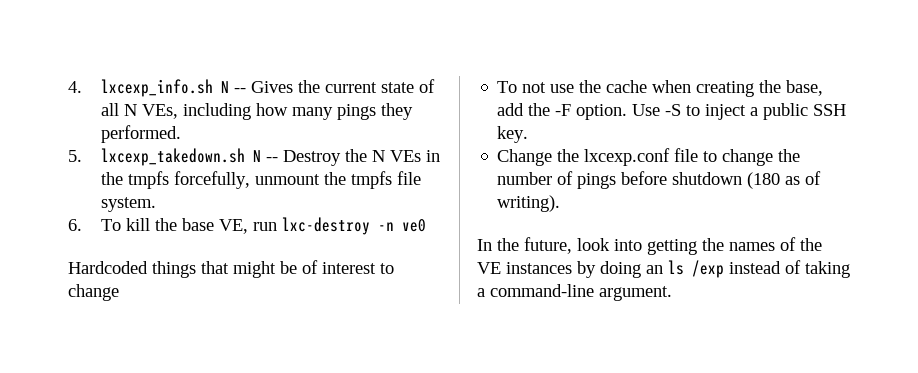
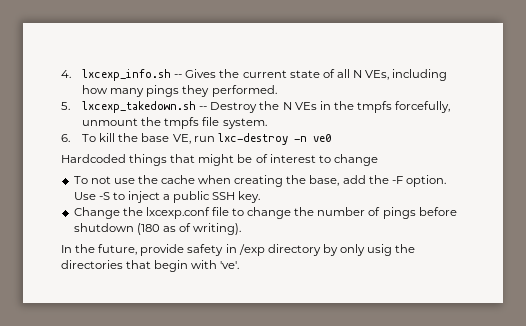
- 4. lxcexp_info.sh N -- Gives the current state of all N VEs, including how many pings they performed.
+ 4. lxcexp_info.sh -- Gives the current state of all N VEs, including how many pings they performed.
- 5. lxcexp_takedown.sh N -- Destroy the N VEs in the tmpfs forcefully, unmount the tmpfs file system.
+ 5. lxcexp_takedown.sh -- Destroy the N VEs in the tmpfs forcefully, unmount the tmpfs file system.
- In the future, look into getting the names of the VE instances by doing an ls /exp instead of taking a command-line argument.
+ In the future, provide safety in /exp directory by only usig the directories that begin with 've'.

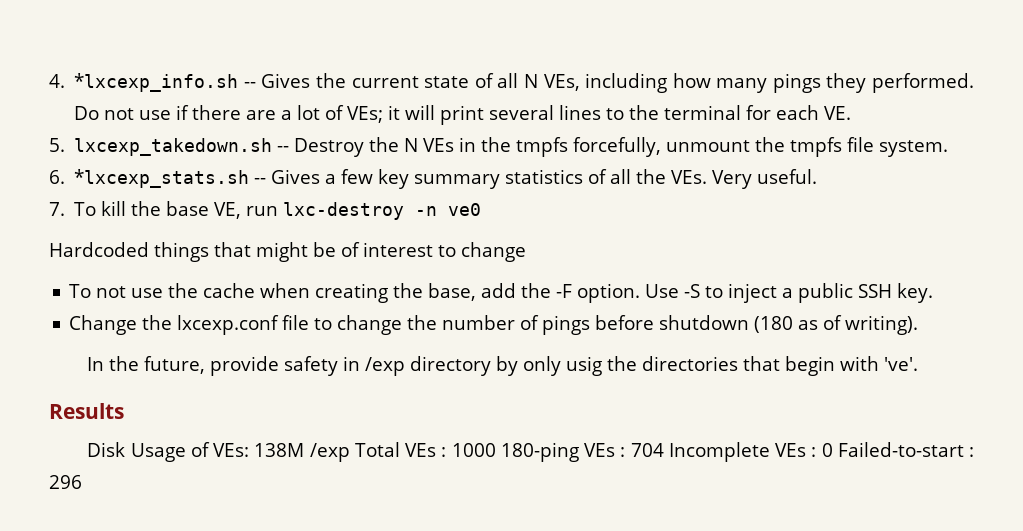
- 4. lxcexp_info.sh -- Gives the current state of all N VEs, including how many pings they performed.
+ 4. *lxcexp_info.sh -- Gives the current state of all N VEs, including how many pings they performed. Do not use if there are a lot of VEs; it will print several lines to the terminal for each VE.
- 6. To kill the base VE, run lxc-destroy -n ve0
+ 6. *lxcexp_stats.sh -- Gives a few key summary statistics of all the VEs. Very useful.
+ 7. To kill the base VE, run lxc-destroy -n ve0
+ Results
+ Disk Usage of VEs: 138M /exp Total VEs : 1000 180-ping VEs : 704 Incomplete VEs : 0 Failed-to-start : 296

